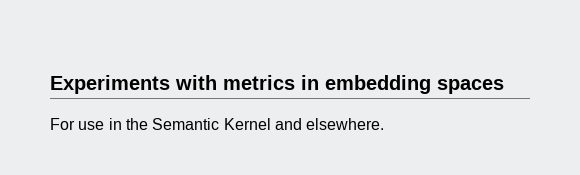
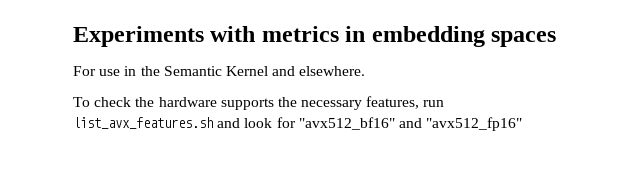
+ To check the hardware supports the necessary features, run list_avx_features.sh and look for "avx512_bf16" and "avx512_fp16"

